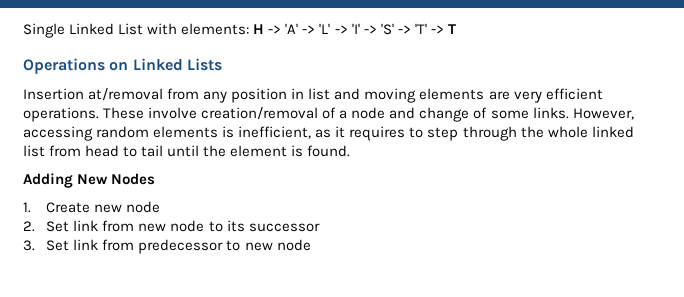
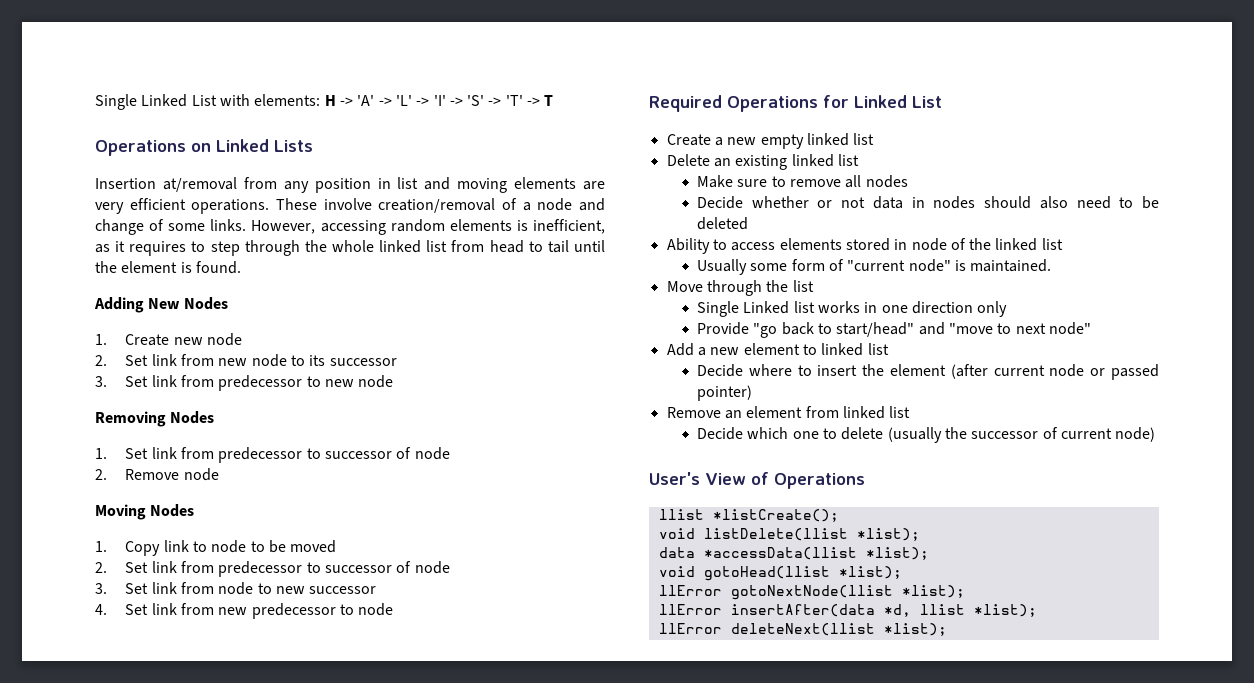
+ Removing Nodes
+ 1. Set link from predecessor to successor of node
+ 2. Remove node
+ Moving Nodes
+ 1. Copy link to node to be moved
+ 2. Set link from predecessor to successor of node
+ 3. Set link from node to new successor
+ 4. Set link from new predecessor to node
+ Required Operations for Linked List
+ Create a new empty linked list
+ Delete an existing linked list
+ Make sure to remove all nodes
+ Decide whether or not data in nodes should also need to be deleted
+ Ability to access elements stored in node of the linked list
+ Usually some form of "current node" is maintained.
+ Move through the list
+ Single Linked list works in one direction only
+ Provide "go back to start/head" and "move to next node"
+ Add a new element to linked list
+ Decide where to insert the element (after current node or passed pointer)
+ Remove an element from linked list
+ Decide which one to delete (usually the successor of current node)
+ User's View of Operations
+ llist *listCreate();
+ void listDelete(llist *list);
+ data *accessData(llist *list);
+ void gotoHead(llist *list);
+ llError gotoNextNode(llist *list);
+ llError insertAfter(data *d, llist *list);
+ llError deleteNext(llist *list);

